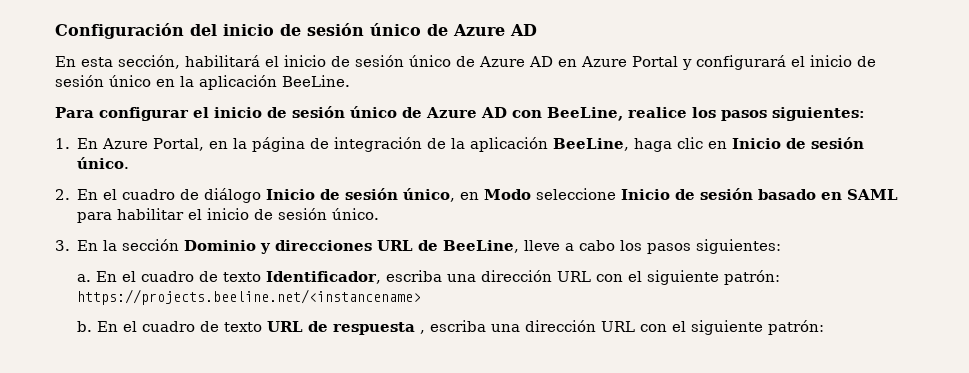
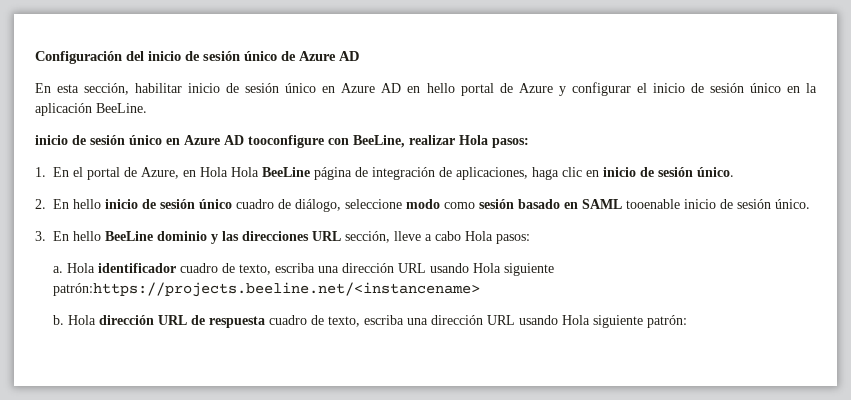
- En esta sección, habilitará el inicio de sesión único de Azure AD en Azure Portal y configurará el inicio de sesión único en la aplicación BeeLine.
+ En esta sección, habilitar inicio de sesión único en Azure AD en hello portal de Azure y configurar el inicio de sesión único en la aplicación BeeLine.
- Para configurar el inicio de sesión único de Azure AD con BeeLine, realice los pasos siguientes:
- 1. En Azure Portal, en la página de integración de la aplicación BeeLine, haga clic en Inicio de sesión único.
- 2. En el cuadro de diálogo Inicio de sesión único, en Modo seleccione Inicio de sesión basado en SAML para habilitar el inicio de sesión único.
- 3. En la sección Dominio y direcciones URL de BeeLine, lleve a cabo los pasos siguientes:
- a. En el cuadro de texto Identificador, escriba una dirección URL con el siguiente patrón: https://projects.beeline.net/<instancename>
- b. En el cuadro de texto URL de respuesta , escriba una dirección URL con el siguiente patrón:
+ inicio de sesión único en Azure AD tooconfigure con BeeLine, realizar Hola pasos:
+ 1. En el portal de Azure, en Hola Hola BeeLine página de integración de aplicaciones, haga clic en inicio de sesión único.
+ 2. En hello inicio de sesión único cuadro de diálogo, seleccione modo como sesión basado en SAML tooenable inicio de sesión único.
+ 3. En hello BeeLine dominio y las direcciones URL sección, lleve a cabo Hola pasos:
+ a. Hola identificador cuadro de texto, escriba una dirección URL usando Hola siguiente patrón:https://projects.beeline.net/<instancename>
+ b. Hola dirección URL de respuesta cuadro de texto, escriba una dirección URL usando Hola siguiente patrón:

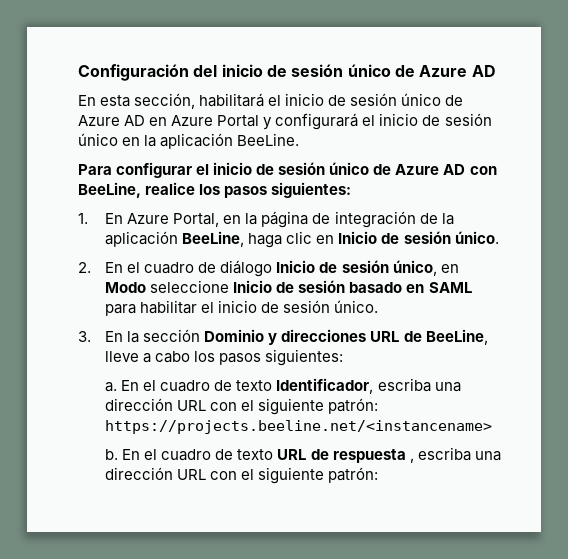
- En esta sección, habilitar inicio de sesión único en Azure AD en hello portal de Azure y configurar el inicio de sesión único en la aplicación BeeLine.
+ En esta sección, habilitará el inicio de sesión único de Azure AD en Azure Portal y configurará el inicio de sesión único en la aplicación BeeLine.
- inicio de sesión único en Azure AD tooconfigure con BeeLine, realizar Hola pasos:
- 1. En el portal de Azure, en Hola Hola BeeLine página de integración de aplicaciones, haga clic en inicio de sesión único.
- 2. En hello inicio de sesión único cuadro de diálogo, seleccione modo como sesión basado en SAML tooenable inicio de sesión único.
- 3. En hello BeeLine dominio y las direcciones URL sección, lleve a cabo Hola pasos:
- a. Hola identificador cuadro de texto, escriba una dirección URL usando Hola siguiente patrón:https://projects.beeline.net/<instancename>
- b. Hola dirección URL de respuesta cuadro de texto, escriba una dirección URL usando Hola siguiente patrón:
+ Para configurar el inicio de sesión único de Azure AD con BeeLine, realice los pasos siguientes:
+ 1. En Azure Portal, en la página de integración de la aplicación BeeLine, haga clic en Inicio de sesión único.
+ 2. En el cuadro de diálogo Inicio de sesión único, en Modo seleccione Inicio de sesión basado en SAML para habilitar el inicio de sesión único.
+ 3. En la sección Dominio y direcciones URL de BeeLine, lleve a cabo los pasos siguientes:
+ a. En el cuadro de texto Identificador, escriba una dirección URL con el siguiente patrón: https://projects.beeline.net/<instancename>
+ b. En el cuadro de texto URL de respuesta , escriba una dirección URL con el siguiente patrón:

